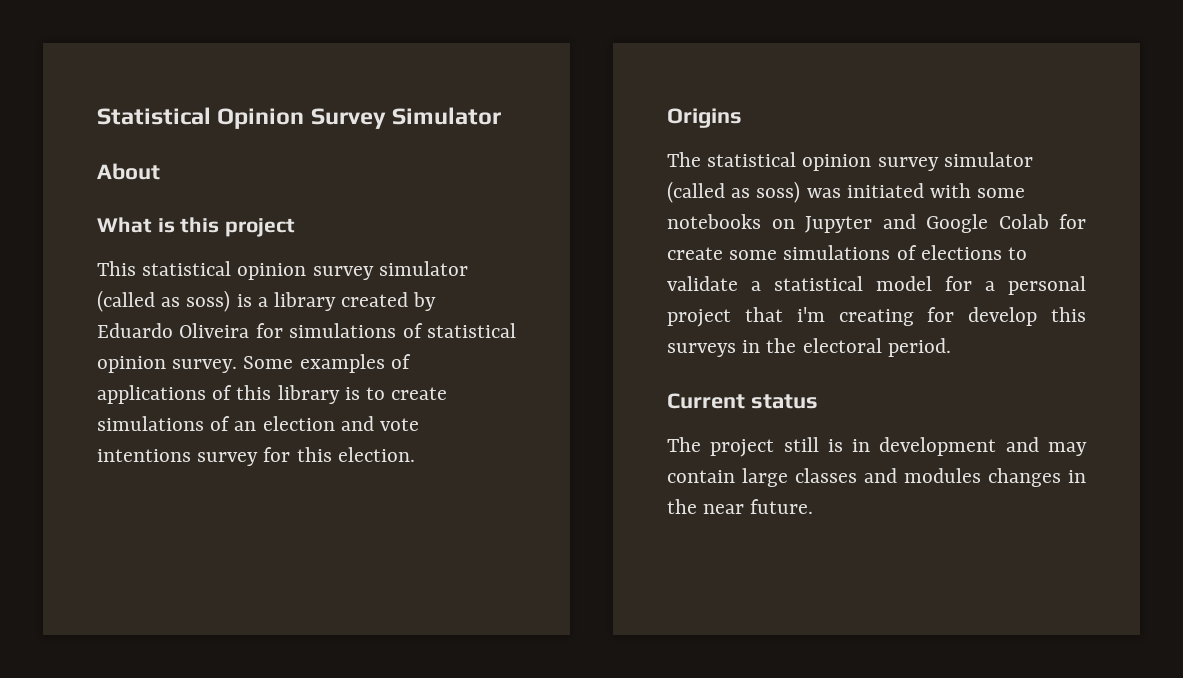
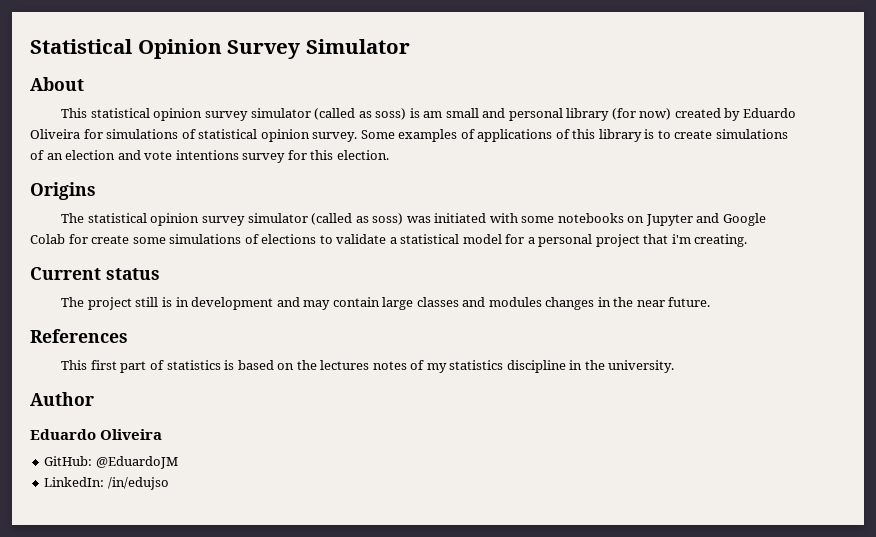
- What is this project
- This statistical opinion survey simulator (called as soss) is a library created by Eduardo Oliveira for simulations of statistical opinion survey.
+ This statistical opinion survey simulator (called as soss) is am small and personal library (for now) created by Eduardo Oliveira for simulations of statistical opinion survey.
- The statistical opinion survey simulator (called as soss) was initiated with some notebooks on Jupyter and Google Colab for create some simulations of elections to validate a statistical model for a personal project that i'm creating for develop this surveys in the electoral period.
+ The statistical opinion survey simulator (called as soss) was initiated with some notebooks on Jupyter and Google Colab for create some simulations of elections to validate a statistical model for a personal project that i'm creating.
+ References
+ This first part of statistics is based on the lectures notes of my statistics discipline in the university.
+ Author
+ Eduardo Oliveira
+ GitHub: @EduardoJM
+ LinkedIn: /in/edujso

